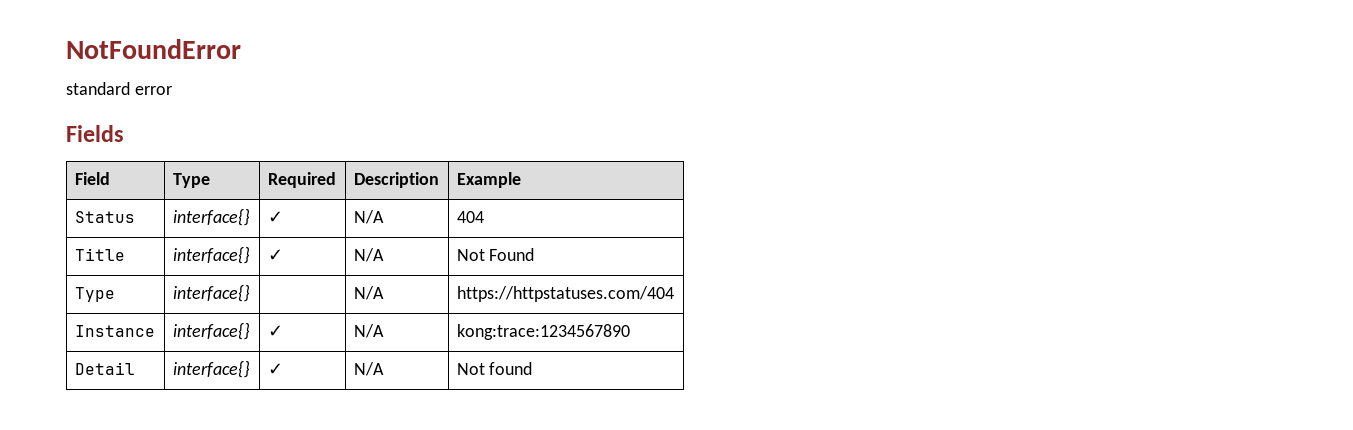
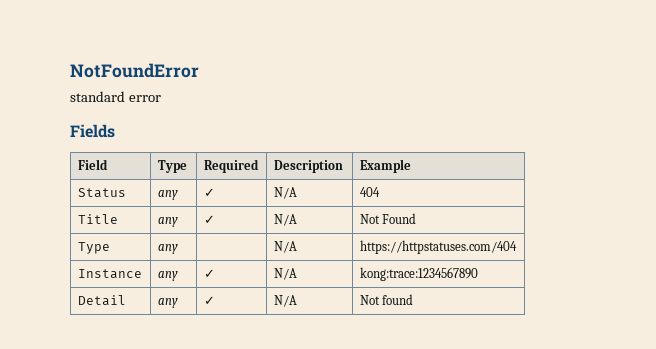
- Status | interface{} | ✓ | N/A | 404
+ Status | any | ✓ | N/A | 404
- Title | interface{} | ✓ | N/A | Not Found
+ Title | any | ✓ | N/A | Not Found
- Type | interface{} | | N/A | https://httpstatuses.com/404
+ Type | any | | N/A | https://httpstatuses.com/404
- Instance | interface{} | ✓ | N/A | kong:trace:1234567890
+ Instance | any | ✓ | N/A | kong:trace:1234567890
- Detail | interface{} | ✓ | N/A | Not found
+ Detail | any | ✓ | N/A | Not found

